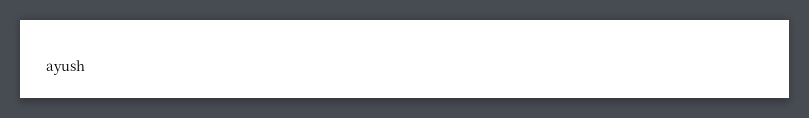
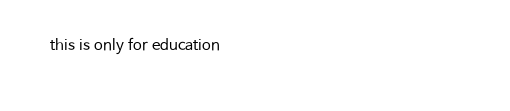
- ayush
+ this is only for education

